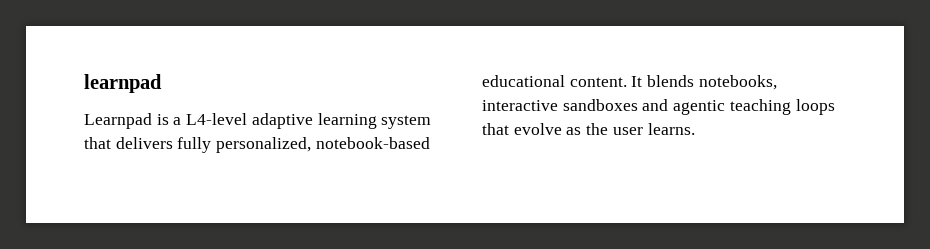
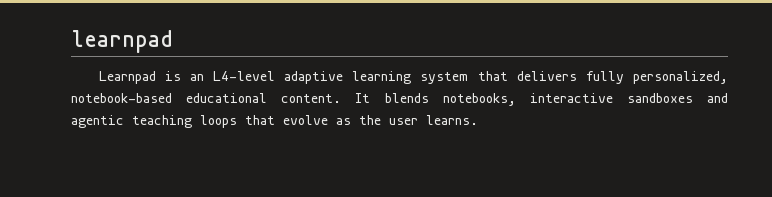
- Learnpad is a L4-level adaptive learning system that delivers fully personalized, notebook-based educational content.
+ Learnpad is an L4-level adaptive learning system that delivers fully personalized, notebook-based educational content.

